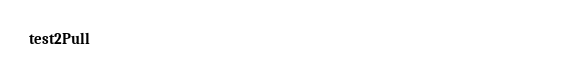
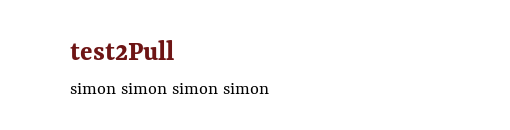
+ simon simon simon simon

